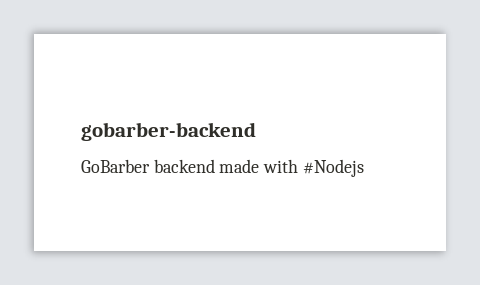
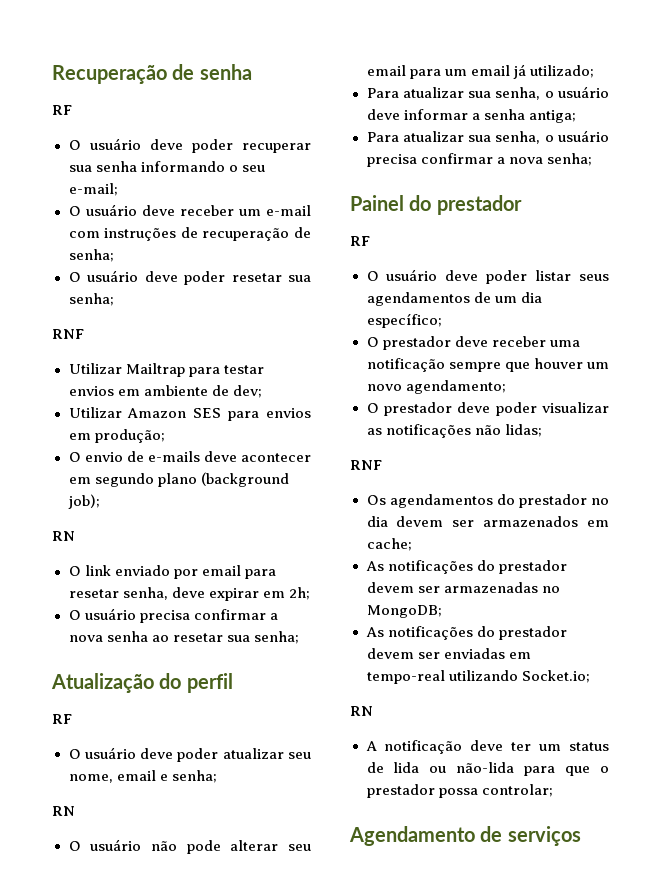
- gobarber-backend
- GoBarber backend made with #Nodejs
+ Recuperação de senha
+ RF
+ O usuário deve poder recuperar sua senha informando o seu e-mail;
+ O usuário deve receber um e-mail com instruções de recuperação de senha;
+ O usuário deve poder resetar sua senha;
+ RNF
+ Utilizar Mailtrap para testar envios em ambiente de dev;
+ Utilizar Amazon SES para envios em produção;
+ O envio de e-mails deve acontecer em segundo plano (background job);
+ RN
+ O link enviado por email para resetar senha, deve expirar em 2h;
+ O usuário precisa confirmar a nova senha ao resetar sua senha;
+ Atualização do perfil
+ RF
+ O usuário deve poder atualizar seu nome, email e senha;
+ RN
+ O usuário não pode alterar seu email para um email já utilizado;
+ Para atualizar sua senha, o usuário deve informar a senha antiga;
+ Para atualizar sua senha, o usuário precisa confirmar a nova senha;
+ Painel do prestador
+ RF
+ O usuário deve poder listar seus agendamentos de um dia específico;
+ O prestador deve receber uma notificação sempre que houver um novo agendamento;
+ O prestador deve poder visualizar as notificações não lidas;
+ RNF
+ Os agendamentos do prestador no dia devem ser armazenados em cache;
+ As notificações do prestador devem ser armazenadas no MongoDB;
+ As notificações do prestador devem ser enviadas em tempo-real utilizando Socket.io;
+ RN
+ A notificação deve ter um status de lida ou não-lida para que o prestador possa controlar;
+ Agendamento de serviços

